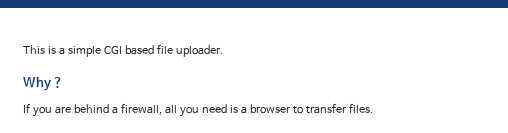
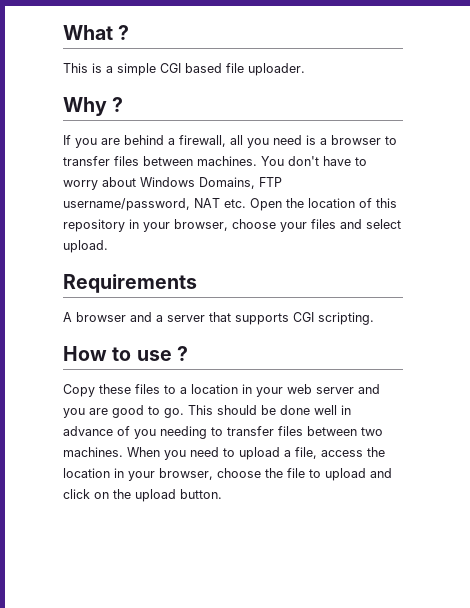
+ What ?
- If you are behind a firewall, all you need is a browser to transfer files.
+ If you are behind a firewall, all you need is a browser to transfer files between machines. You don't have to worry about Windows Domains, FTP username/password, NAT etc. Open the location of this repository in your browser, choose your files and select upload.
+ Requirements
+ A browser and a server that supports CGI scripting.
+ How to use ?
+ Copy these files to a location in your web server and you are good to go. This should be done well in advance of you needing to transfer files between two machines. When you need to upload a file, access the location in your browser, choose the file to upload and click on the upload button.

